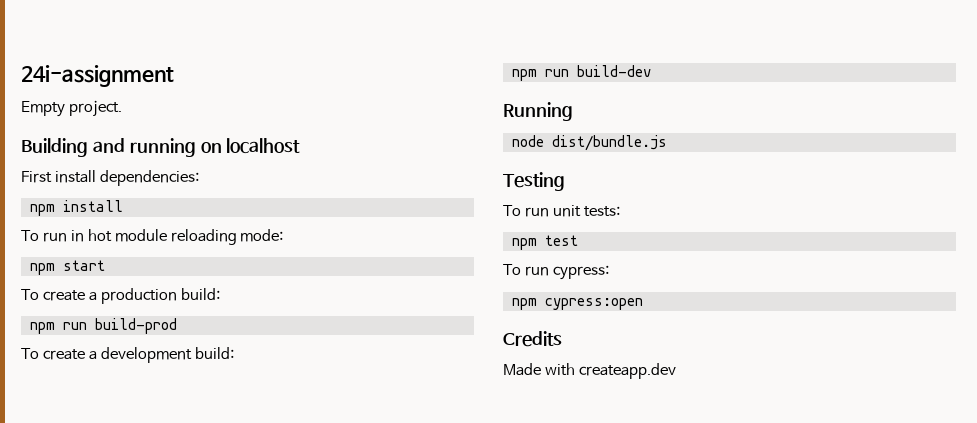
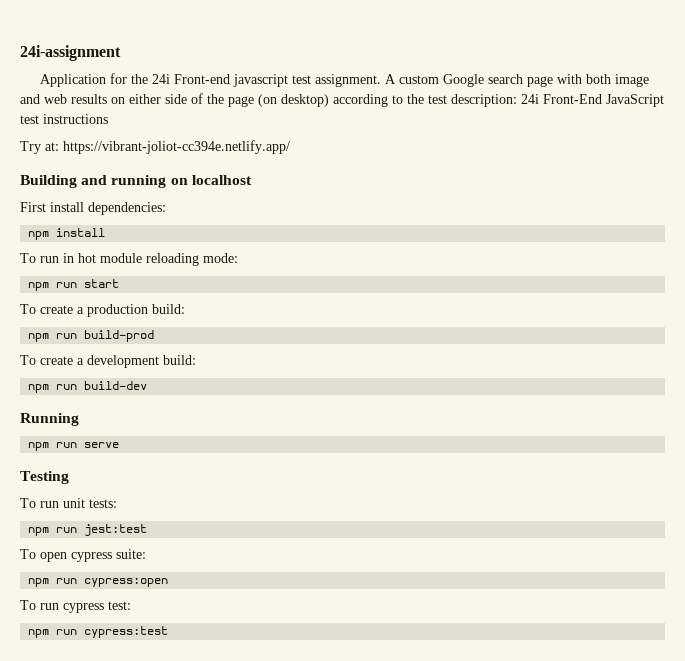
- Empty project.
+ Application for the 24i Front-end javascript test assignment. A custom Google search page with both image and web results on either side of the page (on desktop) according to the test description: 24i Front-End JavaScript test instructions
+ Try at: https://vibrant-joliot-cc394e.netlify.app/
- npm start
+ npm run start
- node dist/bundle.js
+ npm run serve
- npm test
- To run cypress:
- npm cypress:open
- Credits
- Made with createapp.dev
+ npm run jest:test
+ To open cypress suite:
+ npm run cypress:open
+ To run cypress test:
+ npm run cypress:test

